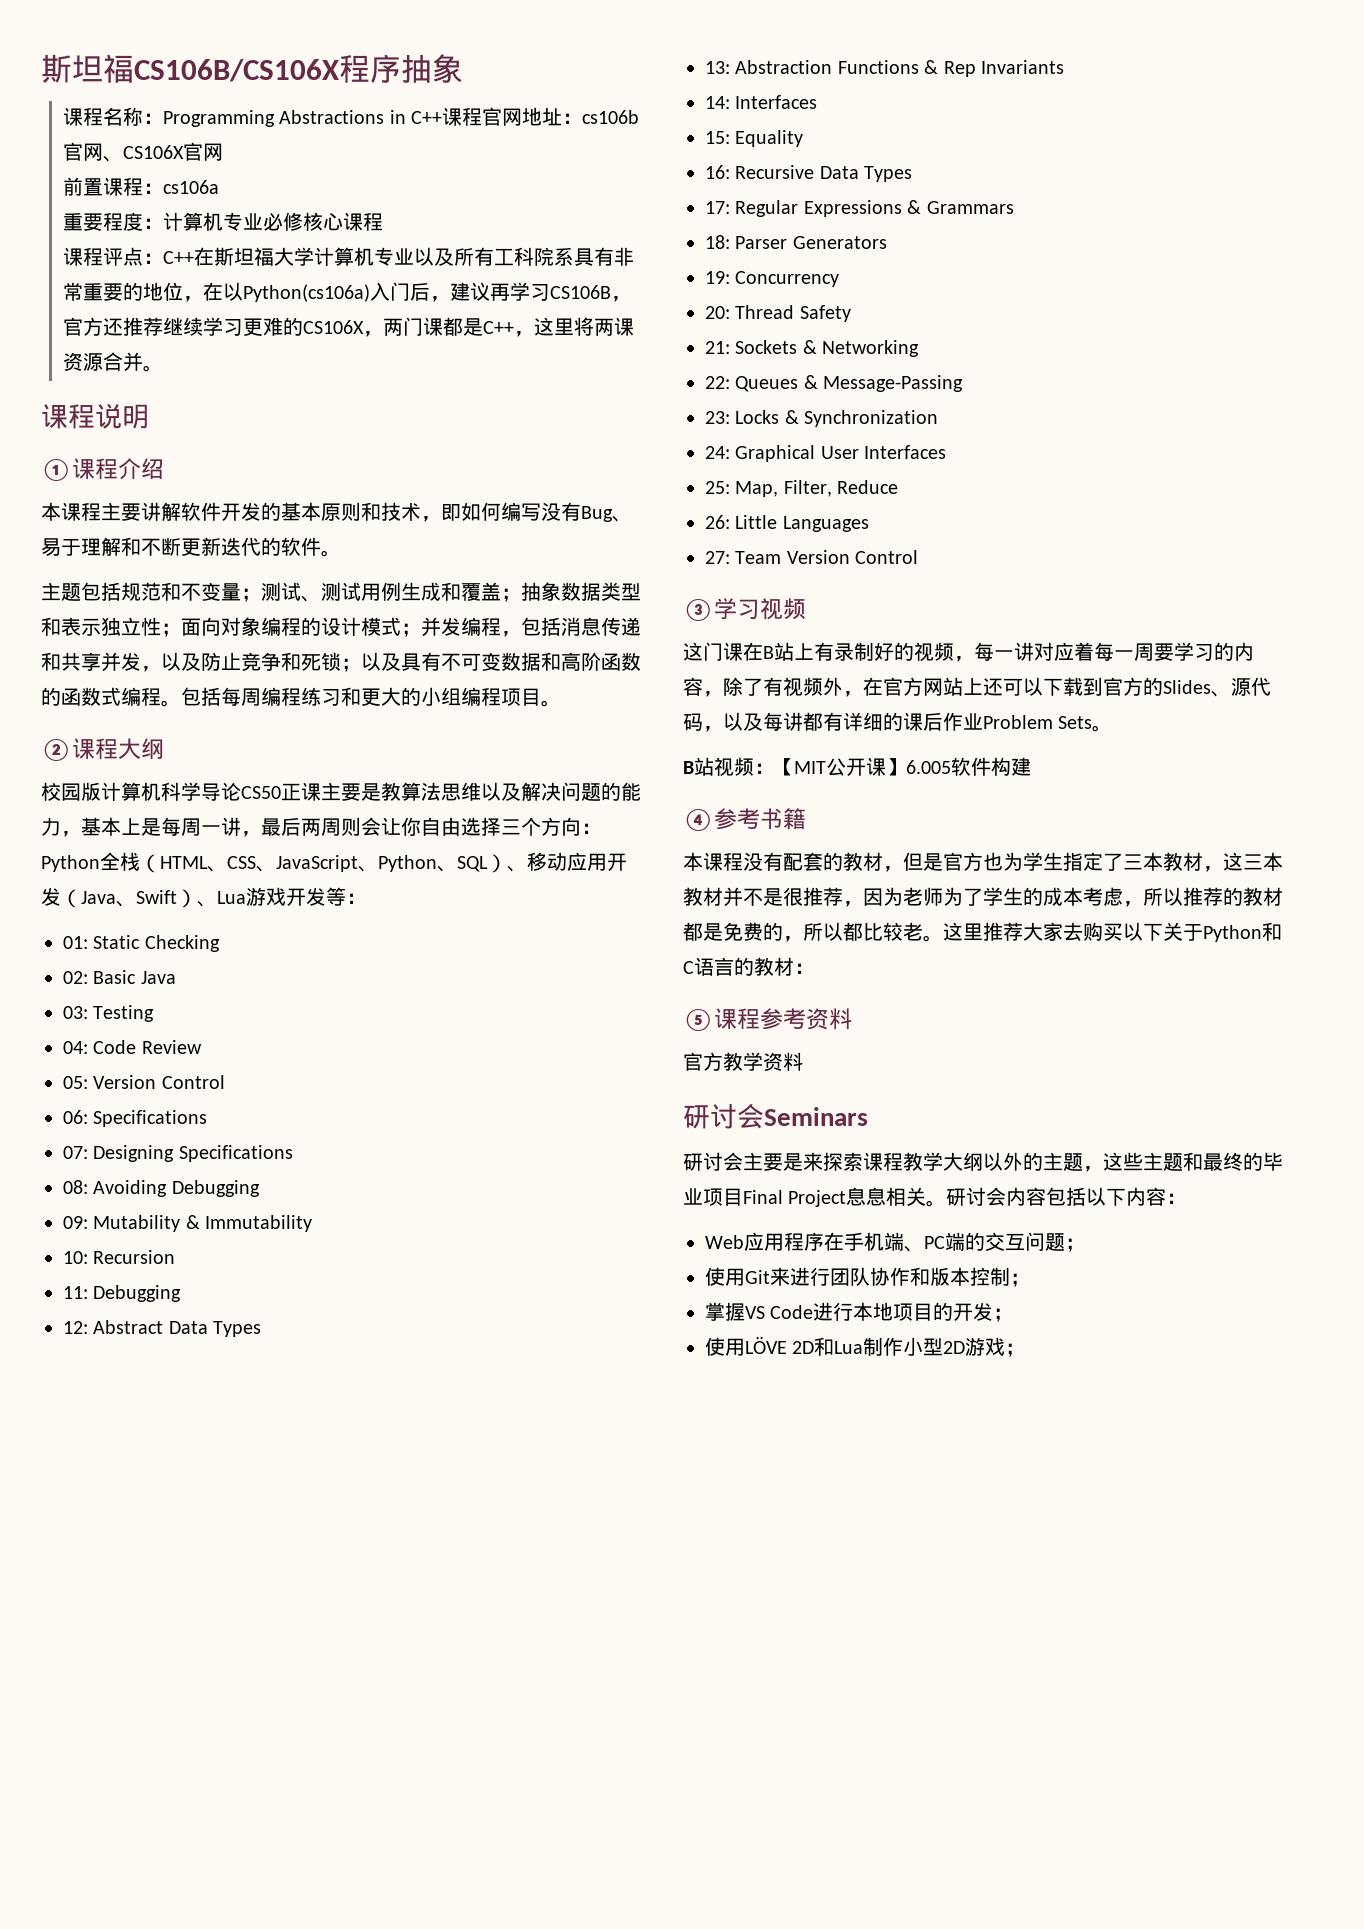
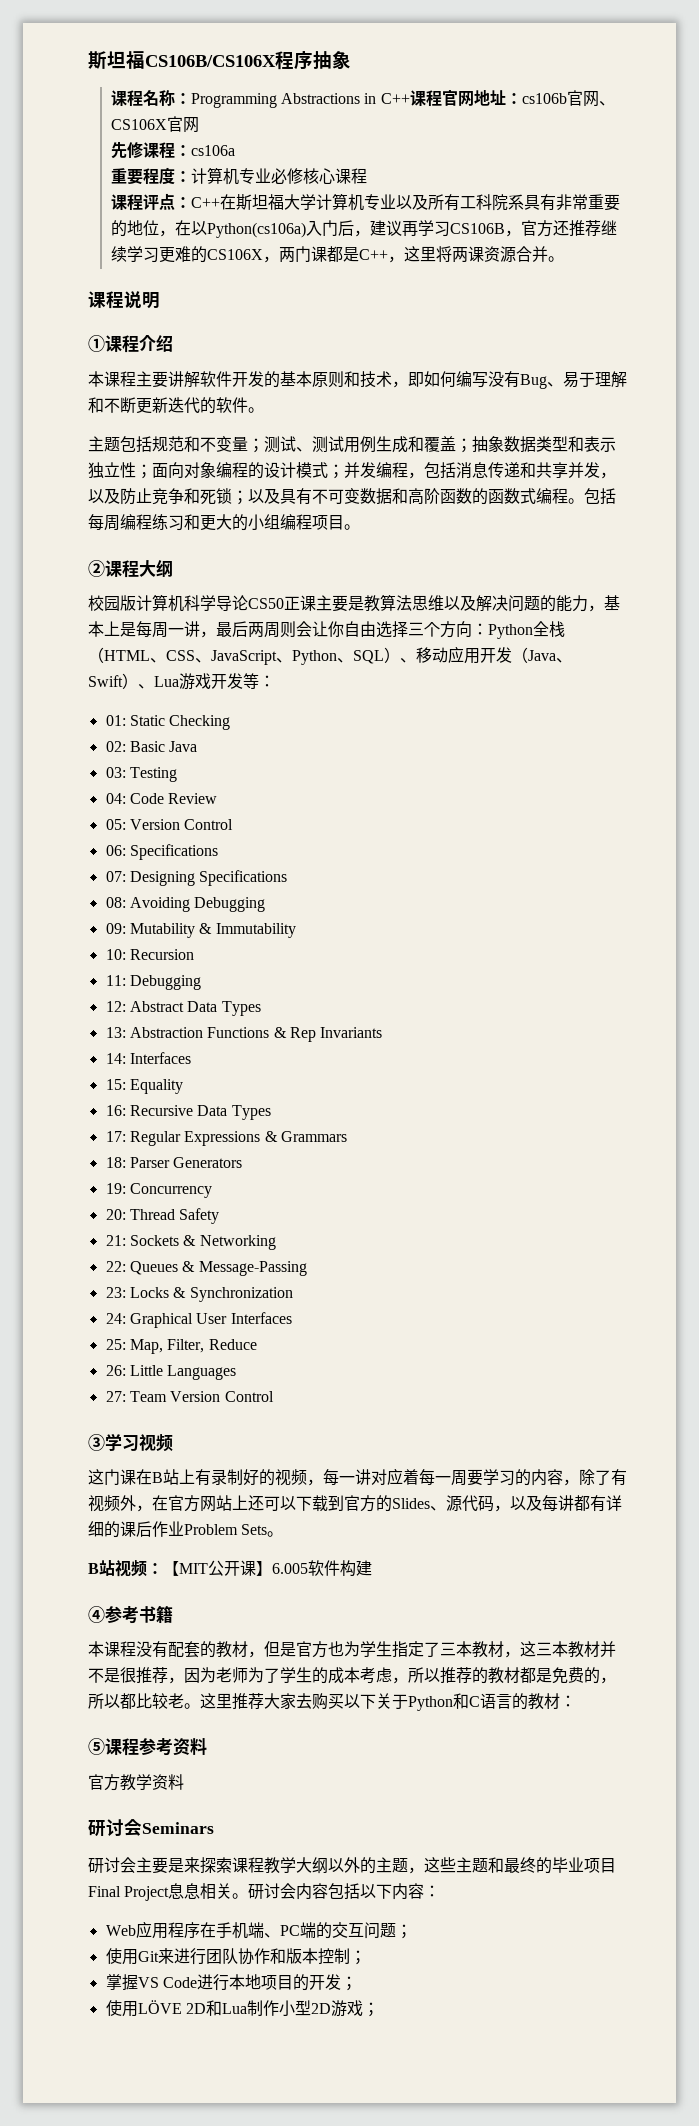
- 前置课程：cs106a
+ 先修课程：cs106a

